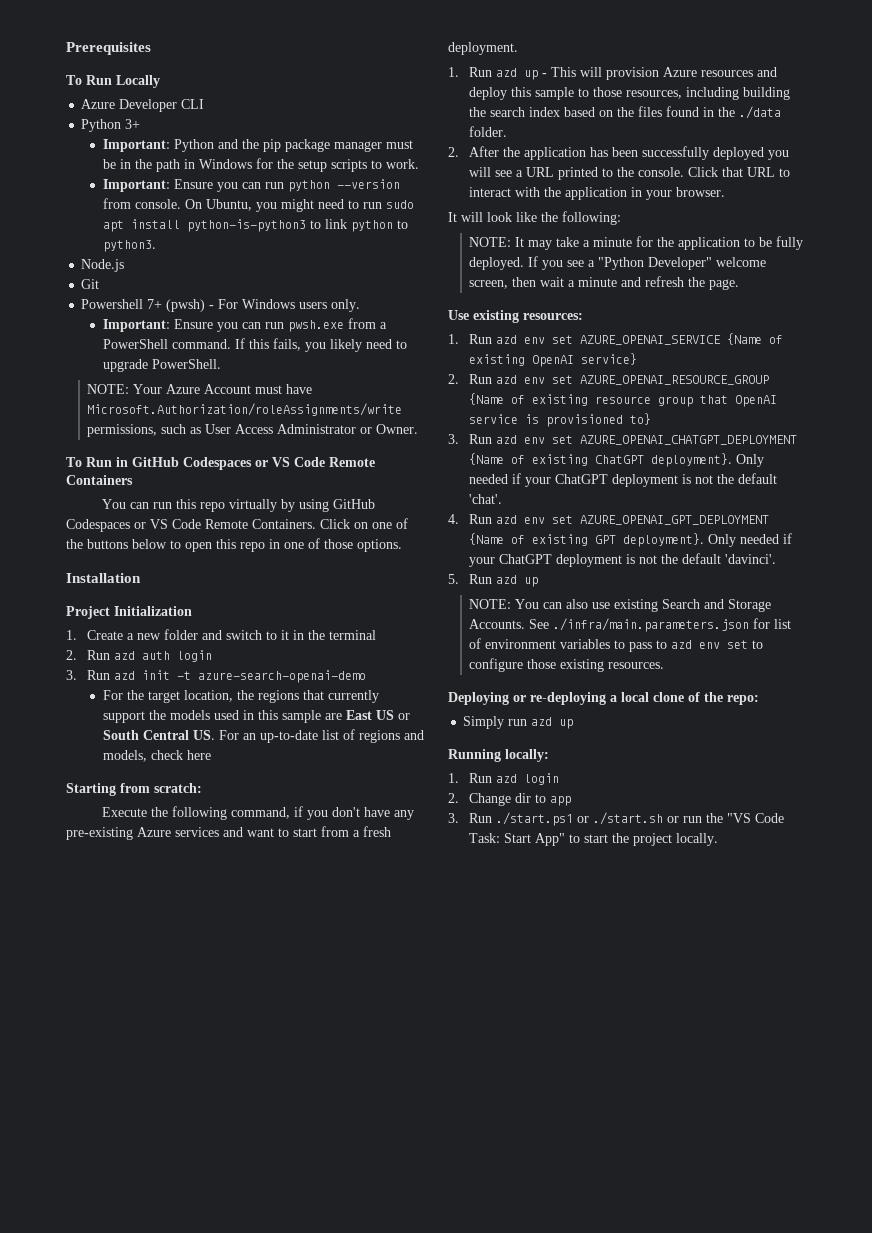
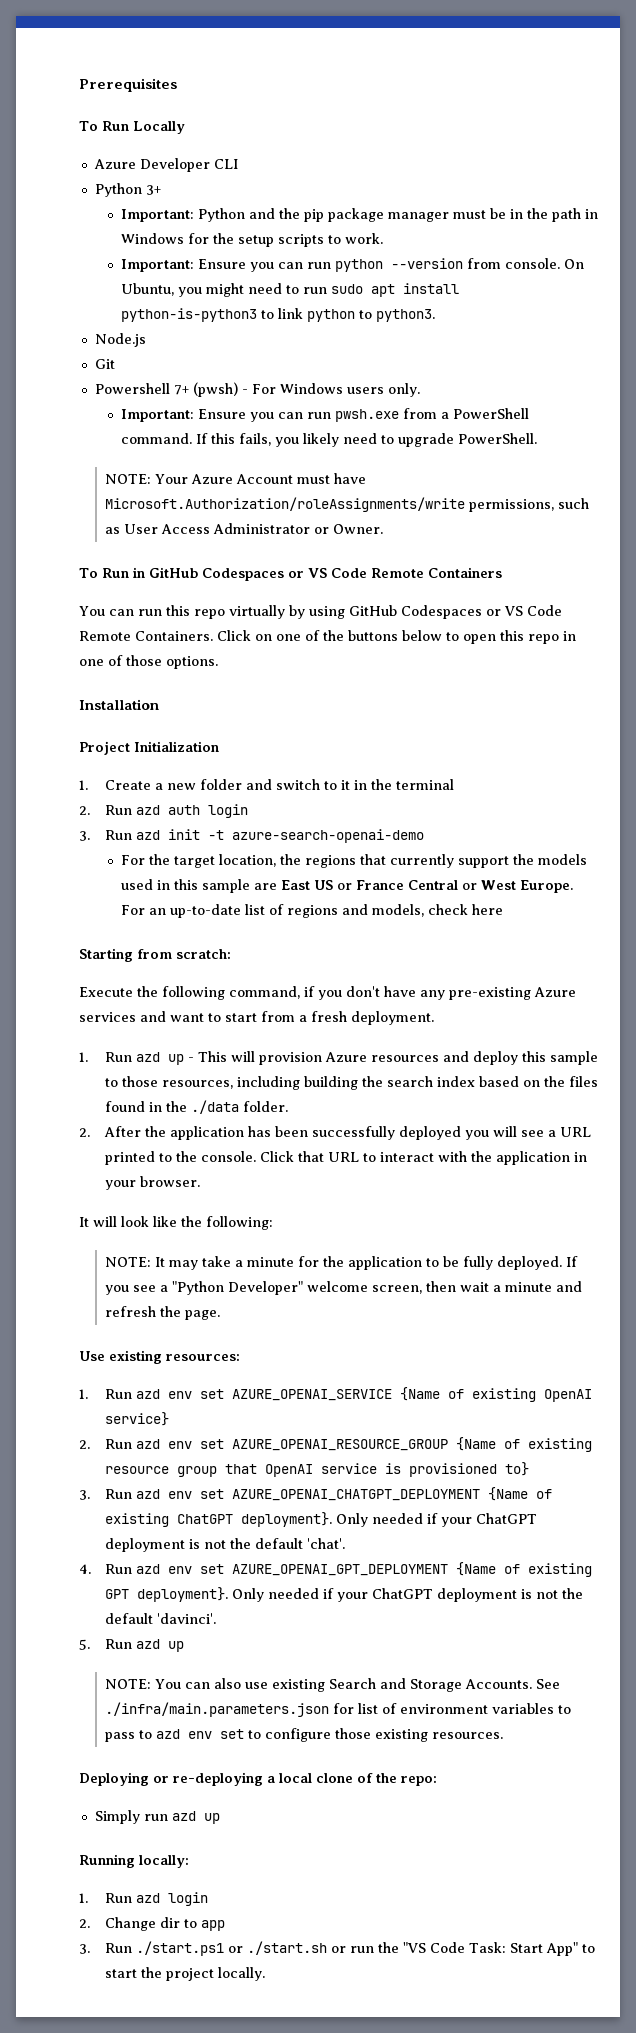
- For the target location, the regions that currently support the models used in this sample are East US or South Central US. For an up-to-date list of regions and models, check here
+ For the target location, the regions that currently support the models used in this sample are East US or France Central or West Europe. For an up-to-date list of regions and models, check here

